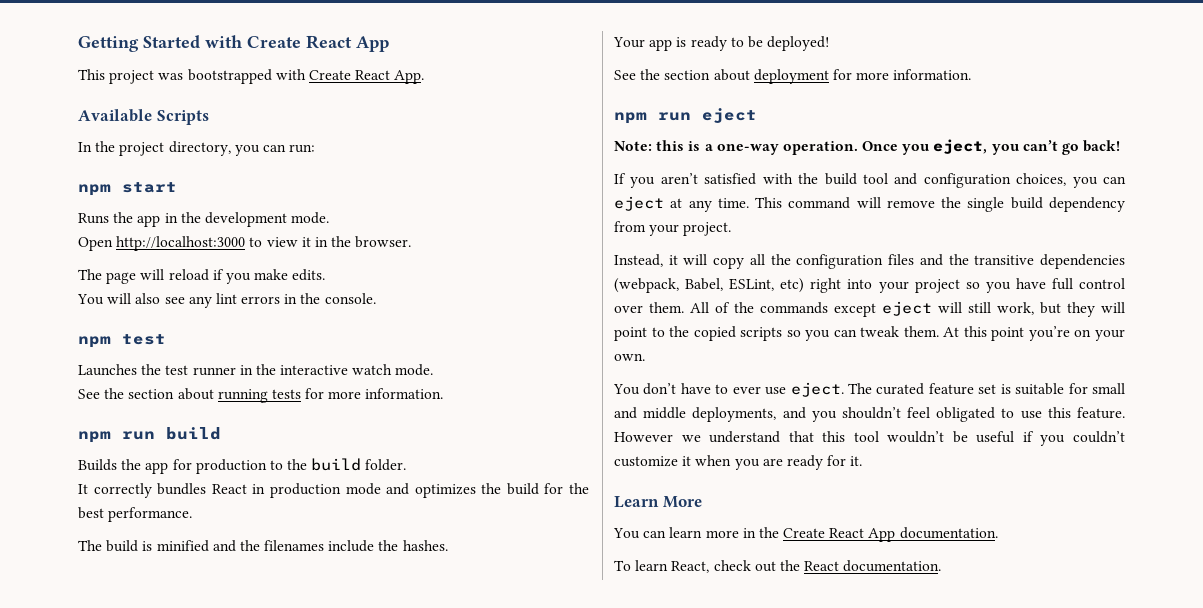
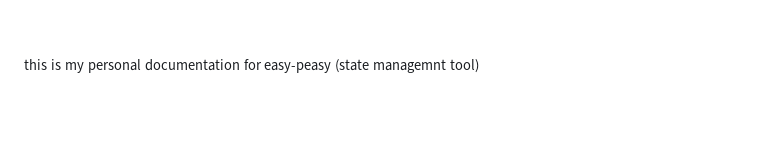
- Getting Started with Create React App
- This project was bootstrapped with Create React App.
- Available Scripts
- In the project directory, you can run:
- npm start
- Runs the app in the development mode.
- Open http://localhost:3000 to view it in the browser.
- The page will reload if you make edits.
- You will also see any lint errors in the console.
- npm test
- Launches the test runner in the interactive watch mode.
- See the section about running tests for more information.
- npm run build
- Builds the app for production to the build folder.
- It correctly bundles React in production mode and optimizes the build for the best performance.
- The build is minified and the filenames include the hashes.
- Your app is ready to be deployed!
- See the section about deployment for more information.
- npm run eject
- Note: this is a one-way operation. Once you eject, you can’t go back!
- If you aren’t satisfied with the build tool and configuration choices, you can eject at any time. This command will remove the single build dependency from your project.
- Instead, it will copy all the configuration files and the transitive dependencies (webpack, Babel, ESLint, etc) right into your project so you have full control over them. All of the commands except eject will still work, but they will point to the copied scripts so you can tweak them. At this point you’re on your own.
- You don’t have to ever use eject. The curated feature set is suitable for small and middle deployments, and you shouldn’t feel obligated to use this feature. However we understand that this tool wouldn’t be useful if you couldn’t customize it when you are ready for it.
- Learn More
- You can learn more in the Create React App documentation.
- To learn React, check out the React documentation.
+ this is my personal documentation for easy-peasy (state managemnt tool)

